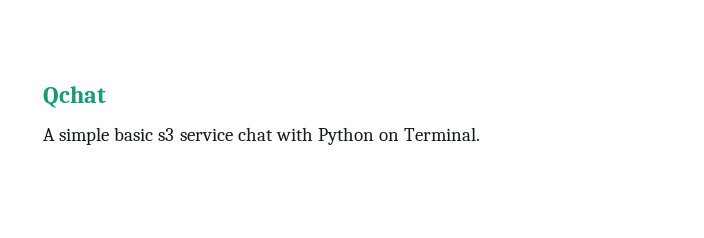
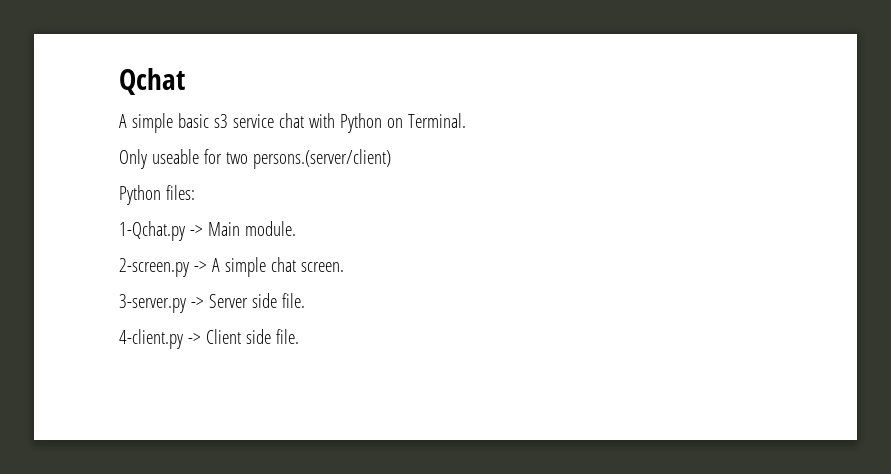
+ Only useable for two persons.(server/client)
+ Python files:
+ 1-Qchat.py -> Main module.
+ 2-screen.py -> A simple chat screen.
+ 3-server.py -> Server side file.
+ 4-client.py -> Client side file.

